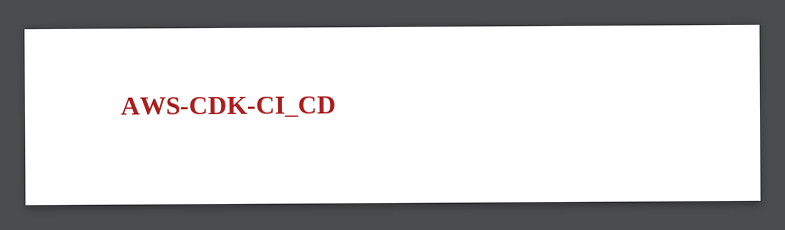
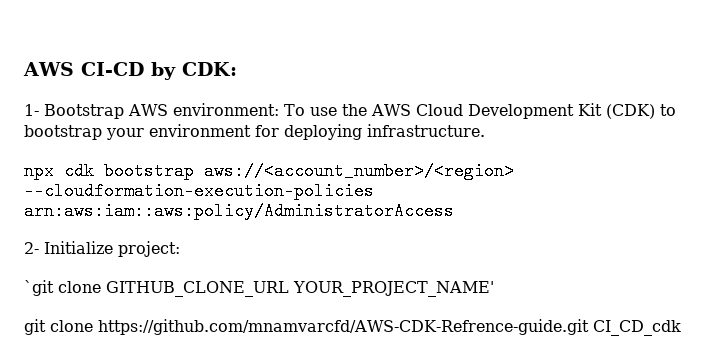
- AWS-CDK-CI_CD
+ AWS CI-CD by CDK:
+ 1- Bootstrap AWS environment: To use the AWS Cloud Development Kit (CDK) to bootstrap your environment for deploying infrastructure.
+ npx cdk bootstrap aws://<account_number>/<region> --cloudformation-execution-policies arn:aws:iam::aws:policy/AdministratorAccess
+ 2- Initialize project:
+ `git clone GITHUB_CLONE_URL YOUR_PROJECT_NAME'
+ git clone https://github.com/mnamvarcfd/AWS-CDK-Refrence-guide.git CI_CD_cdk

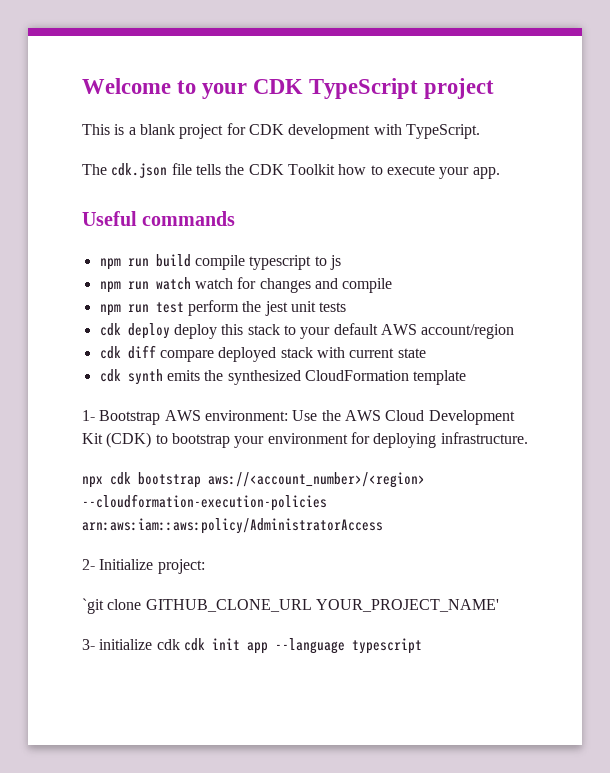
- AWS CI-CD by CDK:
+ Welcome to your CDK TypeScript project
+ This is a blank project for CDK development with TypeScript.
+ The cdk.json file tells the CDK Toolkit how to execute your app.
+ Useful commands
+ npm run build compile typescript to js
+ npm run watch watch for changes and compile
+ npm run test perform the jest unit tests
+ cdk deploy deploy this stack to your default AWS account/region
+ cdk diff compare deployed stack with current state
+ cdk synth emits the synthesized CloudFormation template
- 1- Bootstrap AWS environment: To use the AWS Cloud Development Kit (CDK) to bootstrap your environment for deploying infrastructure.
+ 1- Bootstrap AWS environment: Use the AWS Cloud Development Kit (CDK) to bootstrap your environment for deploying infrastructure.
- git clone https://github.com/mnamvarcfd/AWS-CDK-Refrence-guide.git CI_CD_cdk
+ 3- initialize cdk cdk init app --language typescript

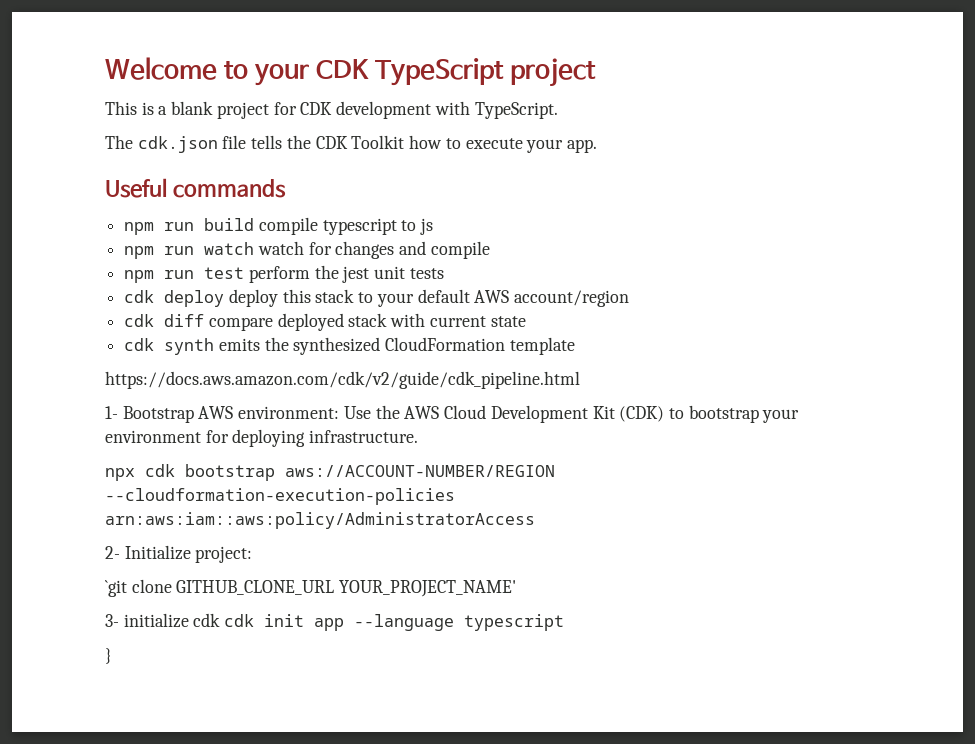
+ https://docs.aws.amazon.com/cdk/v2/guide/cdk_pipeline.html
- npx cdk bootstrap aws://<account_number>/<region> --cloudformation-execution-policies arn:aws:iam::aws:policy/AdministratorAccess
+ npx cdk bootstrap aws://ACCOUNT-NUMBER/REGION --cloudformation-execution-policies arn:aws:iam::aws:policy/AdministratorAccess
+ }

